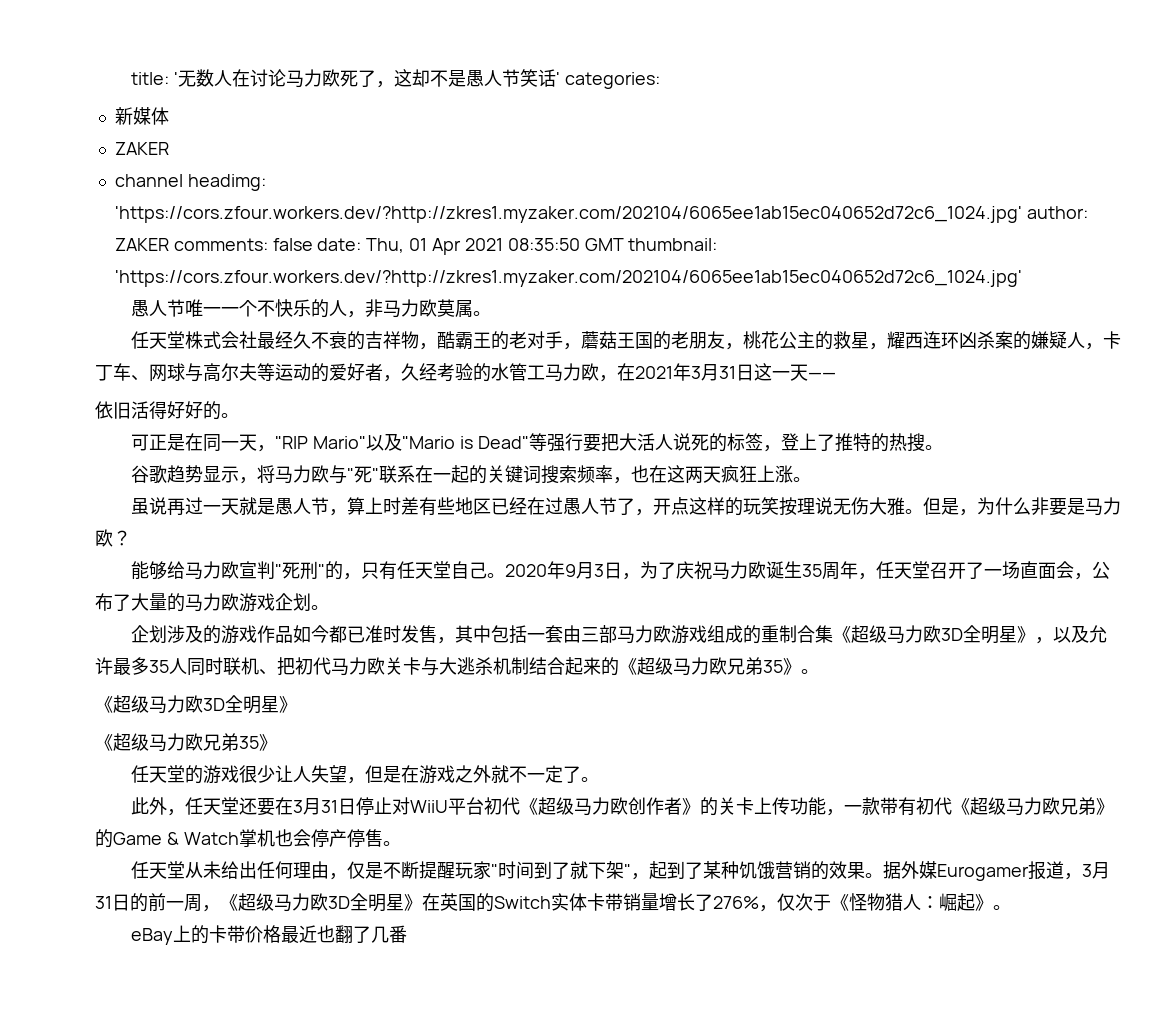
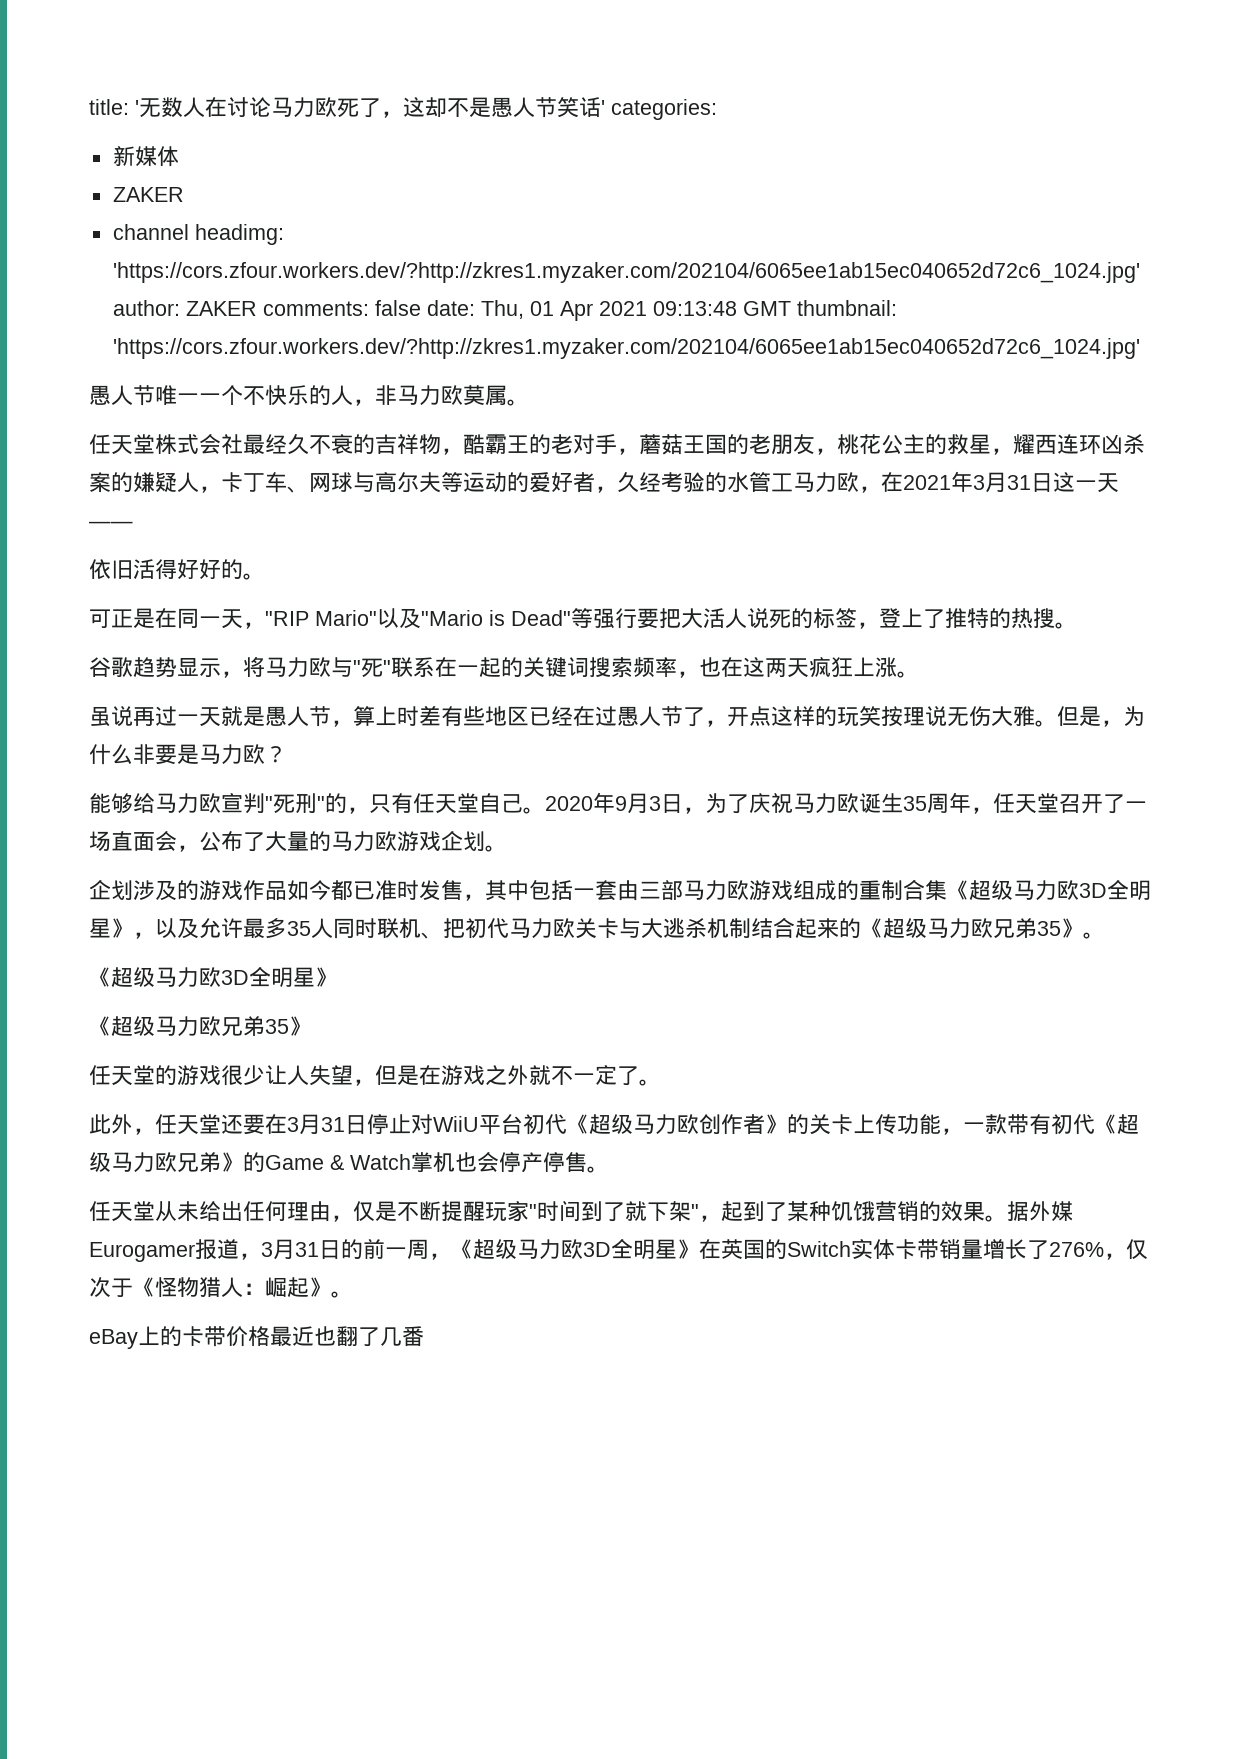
- channel headimg: 'https://cors.zfour.workers.dev/?http://zkres1.myzaker.com/202104/6065ee1ab15ec040652d72c6_1024.jpg' author: ZAKER comments: false date: Thu, 01 Apr 2021 08:35:50 GMT thumbnail: 'https://cors.zfour.workers.dev/?http://zkres1.myzaker.com/202104/6065ee1ab15ec040652d72c6_1024.jpg'
+ channel headimg: 'https://cors.zfour.workers.dev/?http://zkres1.myzaker.com/202104/6065ee1ab15ec040652d72c6_1024.jpg' author: ZAKER comments: false date: Thu, 01 Apr 2021 09:13:48 GMT thumbnail: 'https://cors.zfour.workers.dev/?http://zkres1.myzaker.com/202104/6065ee1ab15ec040652d72c6_1024.jpg'

